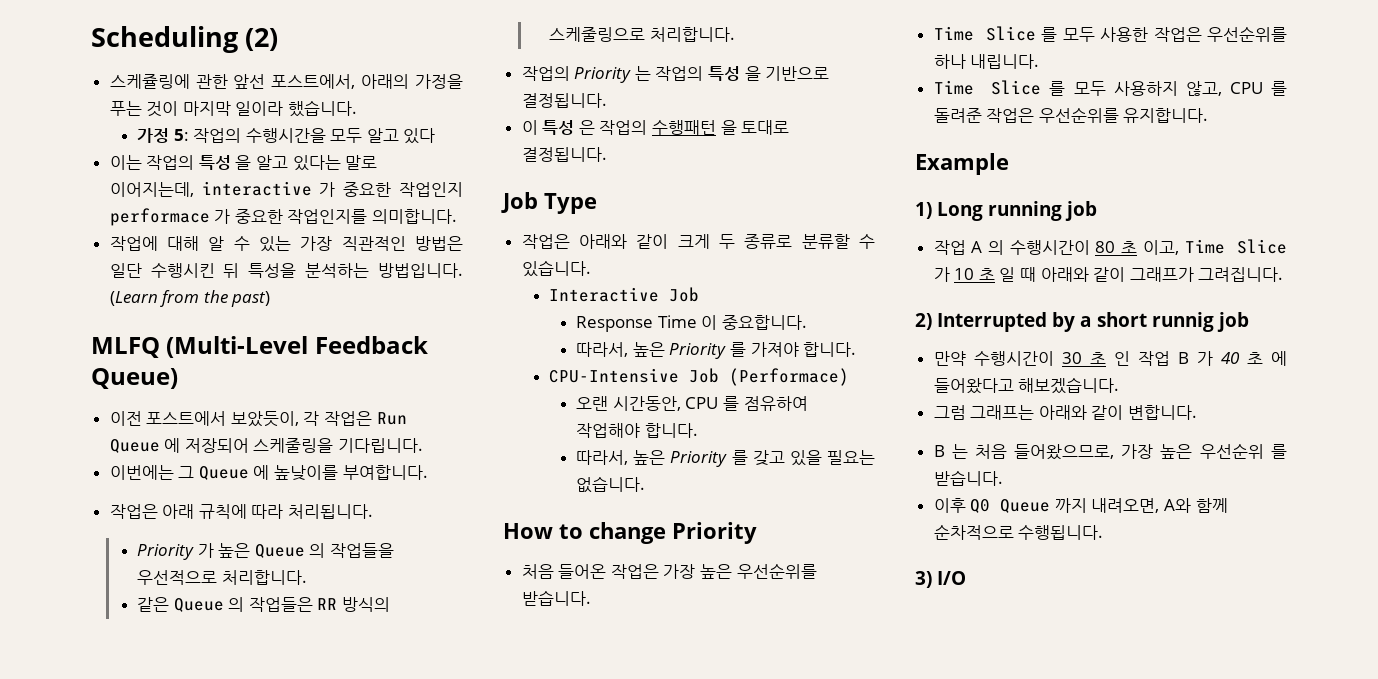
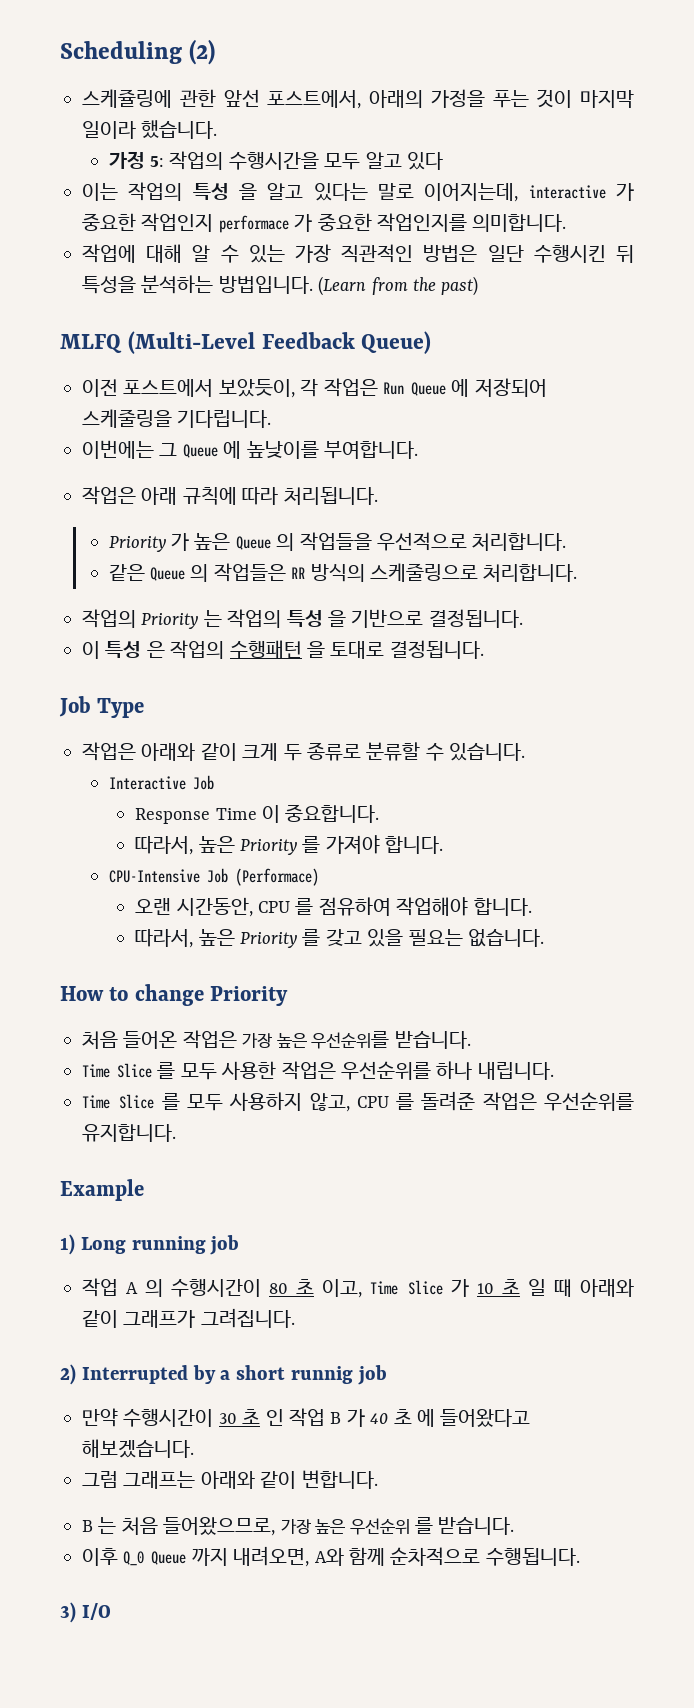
- 이후 Q0 Queue 까지 내려오면, A와 함께 순차적으로 수행됩니다.
+ 이후 Q_0 Queue 까지 내려오면, A와 함께 순차적으로 수행됩니다.

